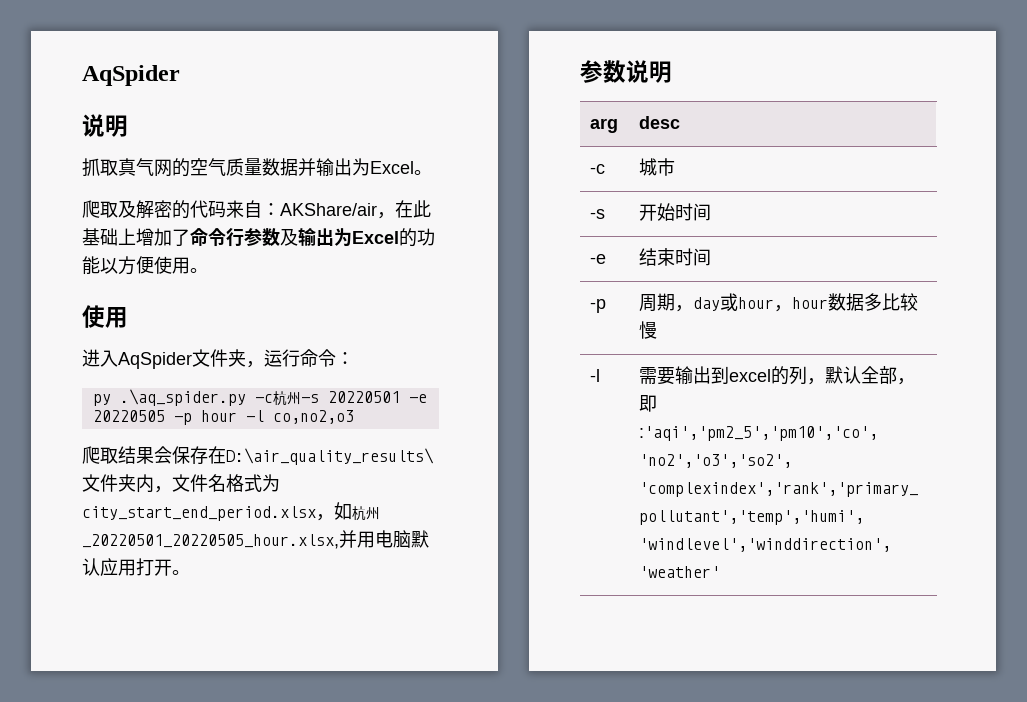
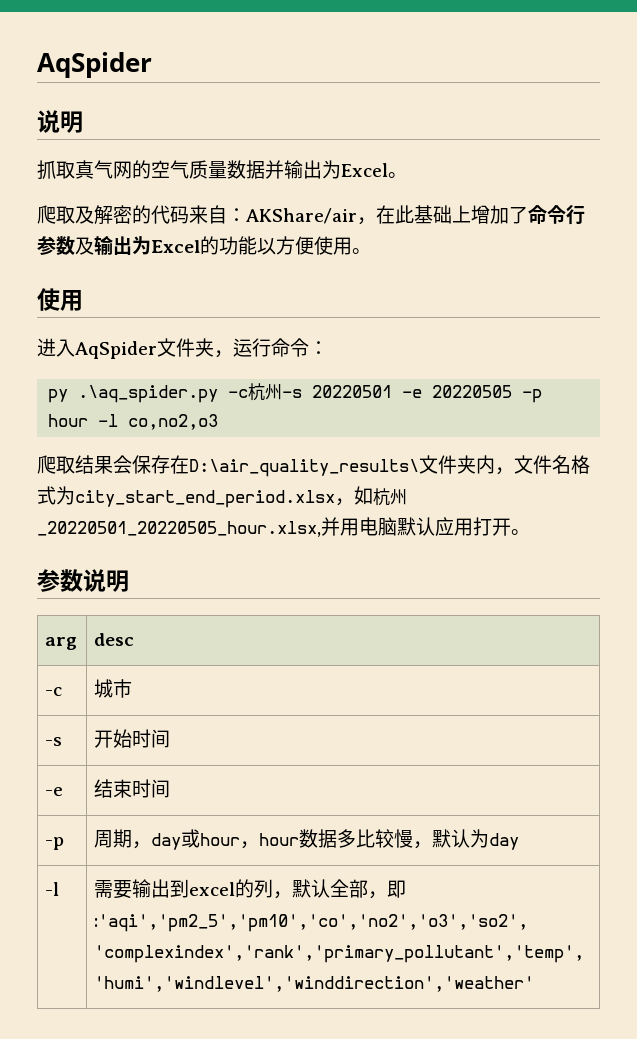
- -p | 周期，day或hour，hour数据多比较慢
+ -p | 周期，day或hour，hour数据多比较慢，默认为day

